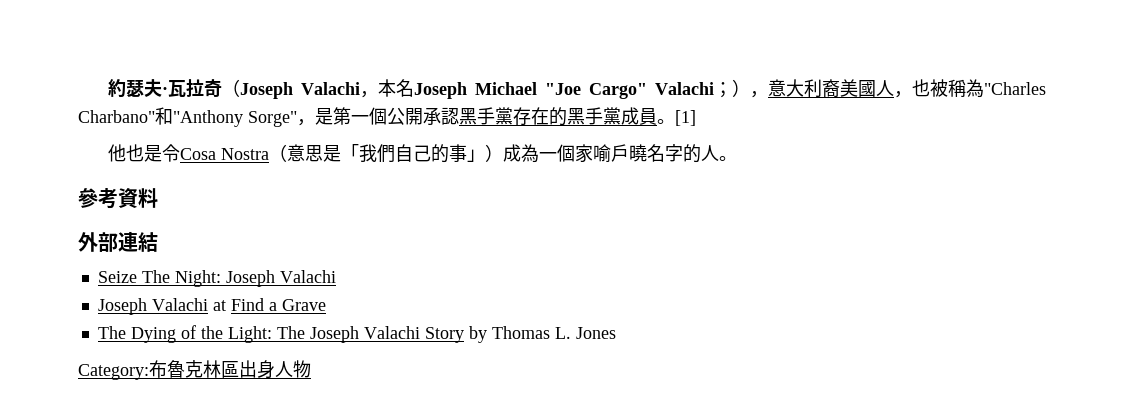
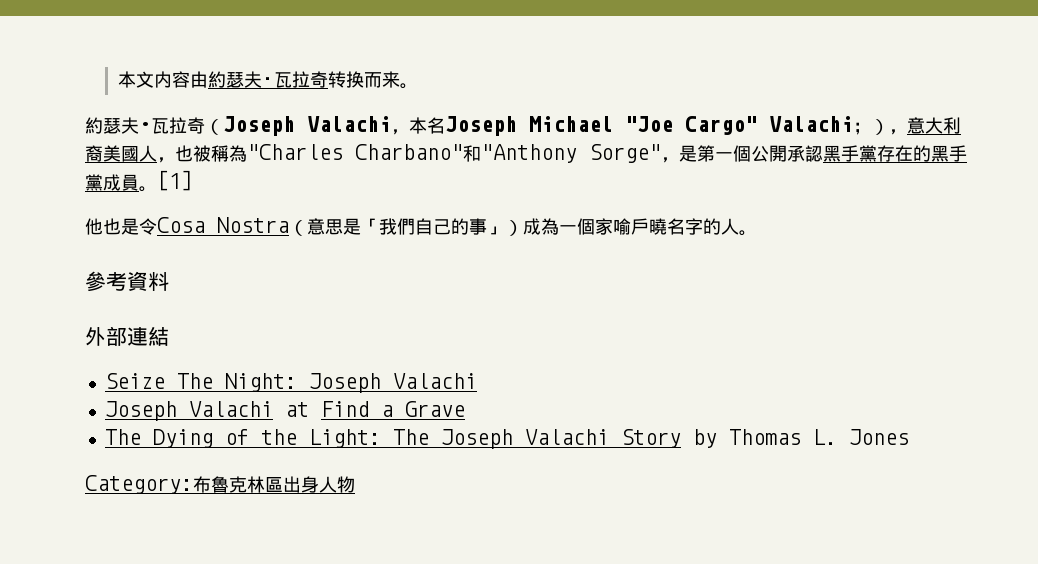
+ 本文内容由約瑟夫·瓦拉奇转换而来。

